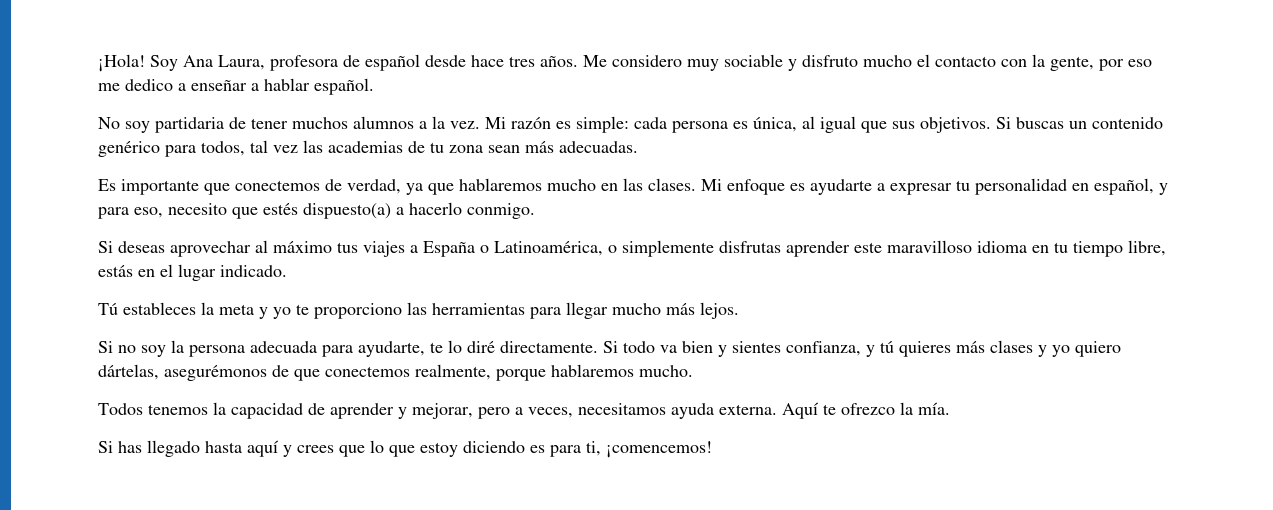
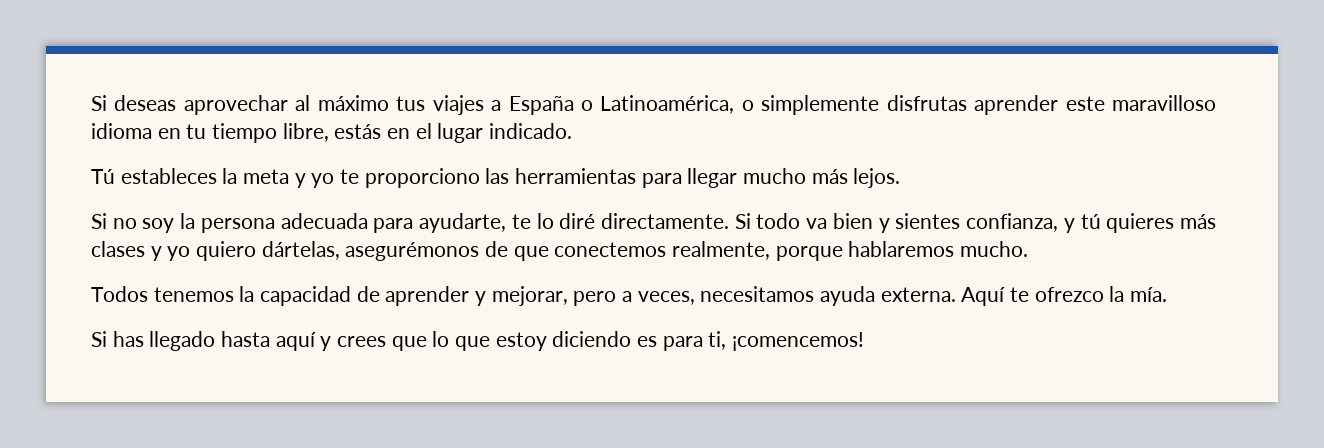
- ¡Hola! Soy Ana Laura, profesora de español desde hace tres años. Me considero muy sociable y disfruto mucho el contacto con la gente, por eso me dedico a enseñar a hablar español.
- No soy partidaria de tener muchos alumnos a la vez. Mi razón es simple: cada persona es única, al igual que sus objetivos. Si buscas un contenido genérico para todos, tal vez las academias de tu zona sean más adecuadas.
- Es importante que conectemos de verdad, ya que hablaremos mucho en las clases. Mi enfoque es ayudarte a expresar tu personalidad en español, y para eso, necesito que estés dispuesto(a) a hacerlo conmigo.

